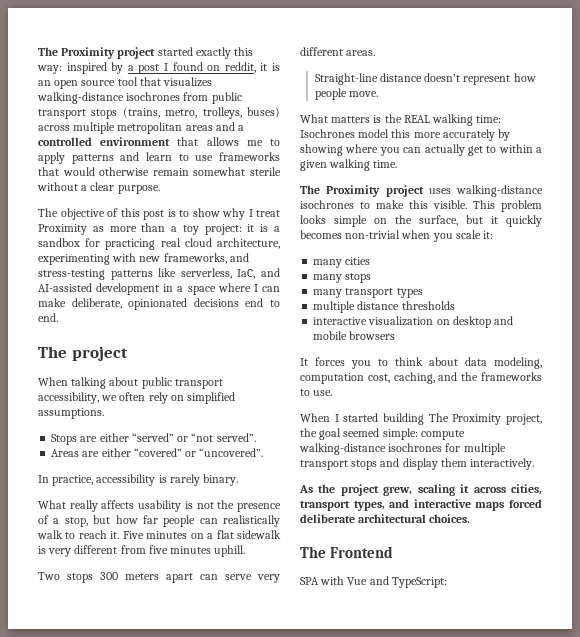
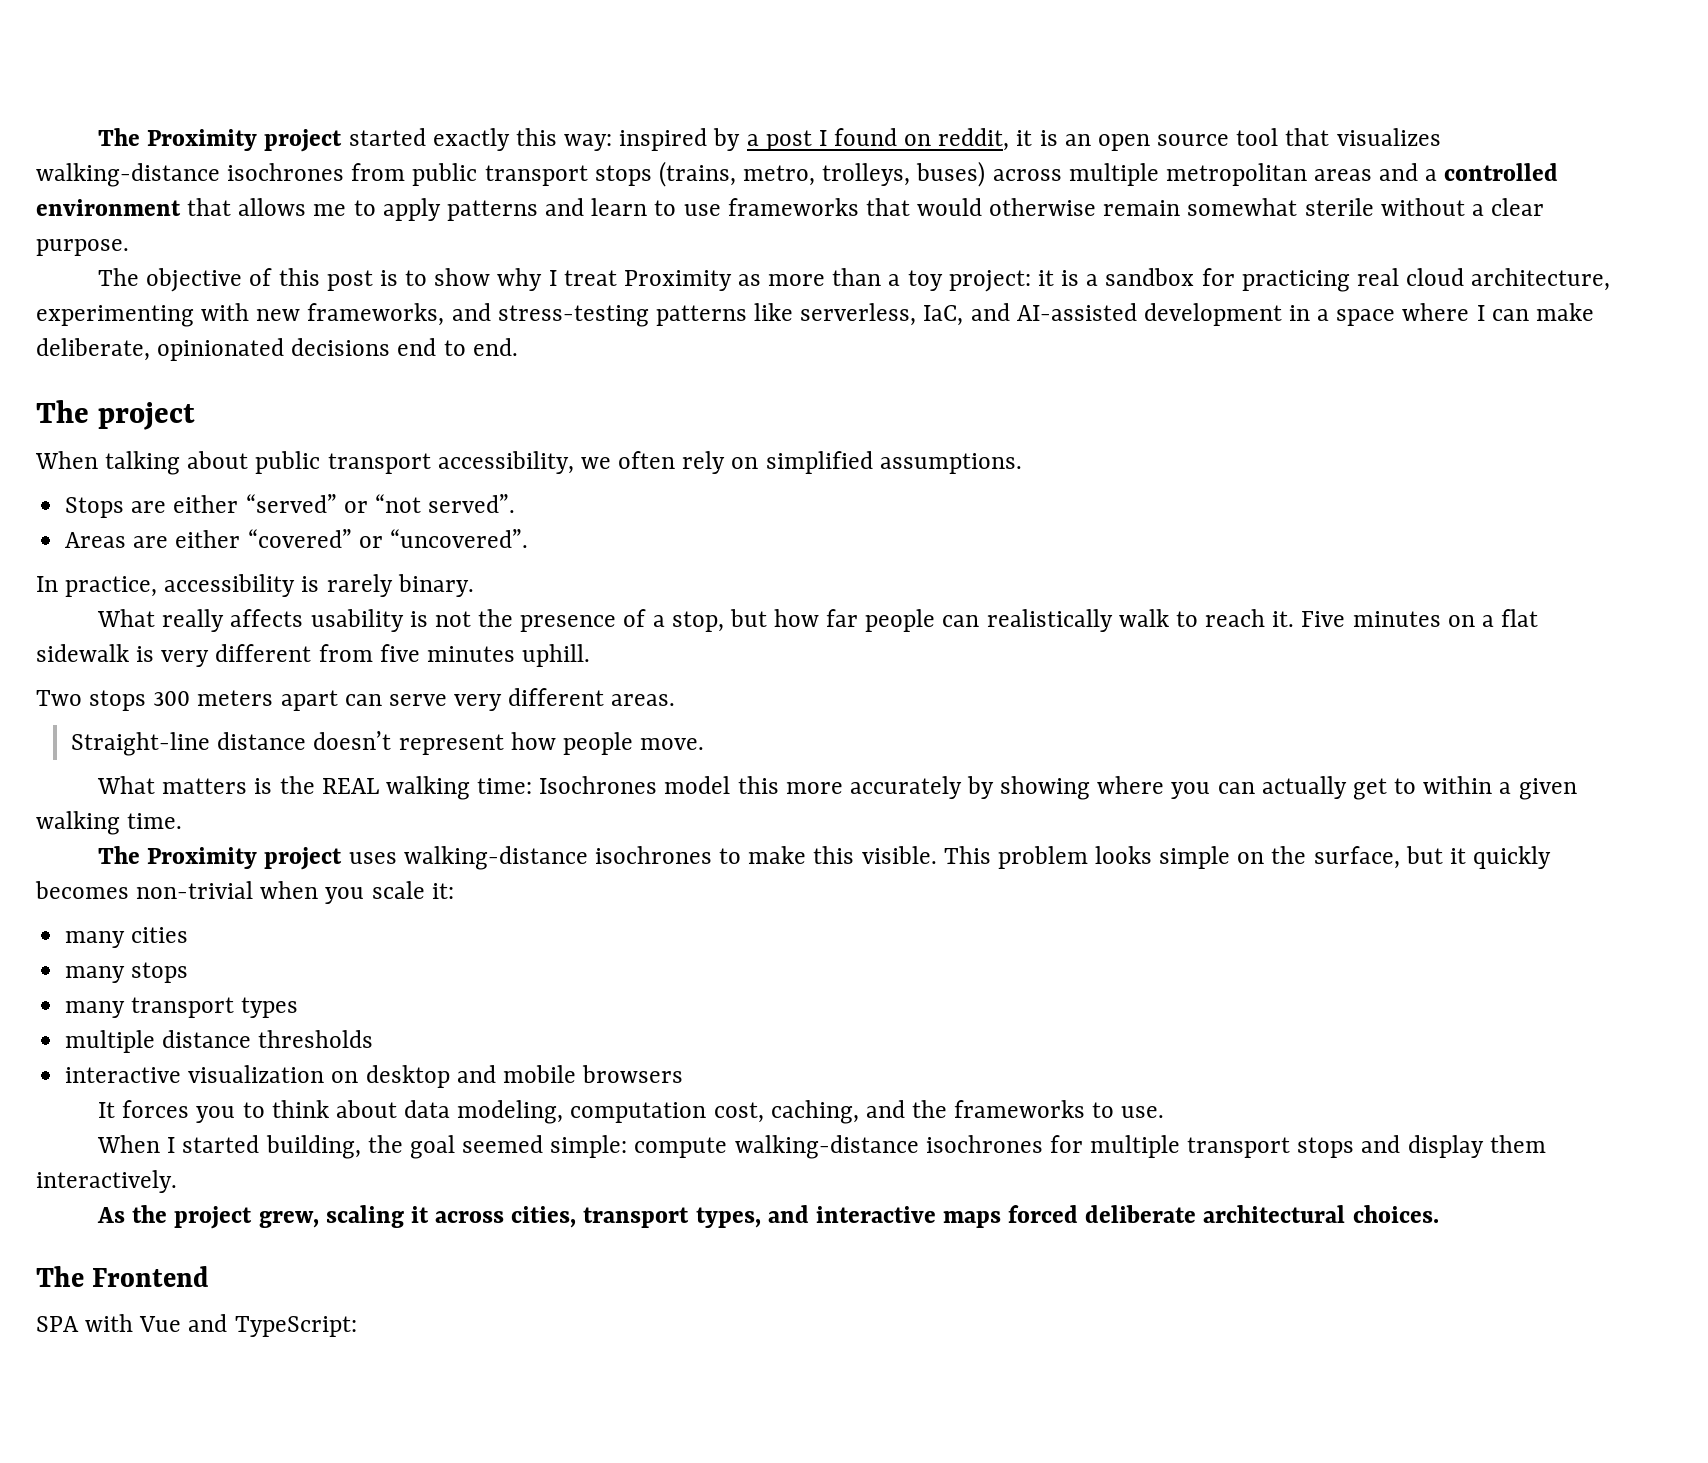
- When I started building The Proximity project, the goal seemed simple: compute walking-distance isochrones for multiple transport stops and display them interactively.
+ When I started building, the goal seemed simple: compute walking-distance isochrones for multiple transport stops and display them interactively.

